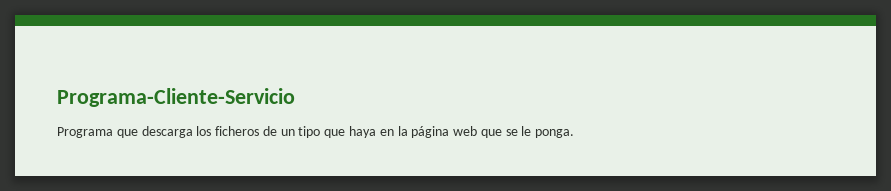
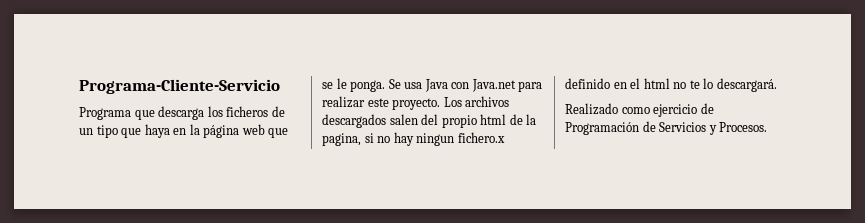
+ Se usa Java con Java.net para realizar este proyecto. Los archivos descargados salen del propio html de la pagina, si no hay ningun fichero.x definido en el html no te lo descargará.
+ Realizado como ejercicio de Programación de Servicios y Procesos.

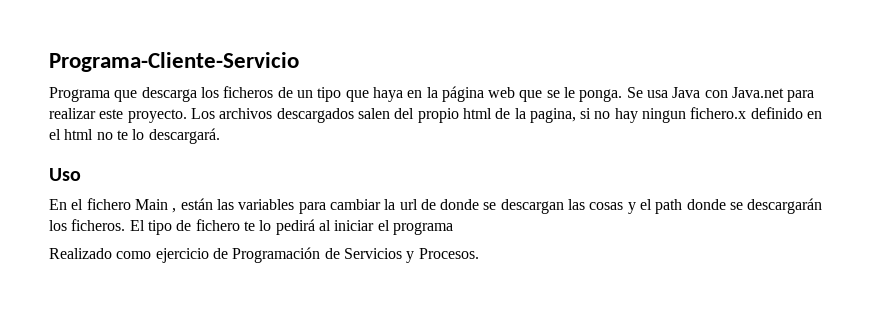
+ Uso
+ En el fichero Main , están las variables para cambiar la url de donde se descargan las cosas y el path donde se descargarán los ficheros. El tipo de fichero te lo pedirá al iniciar el programa

